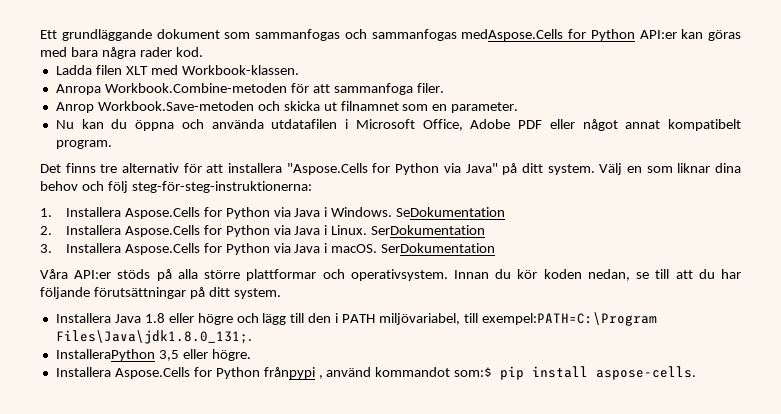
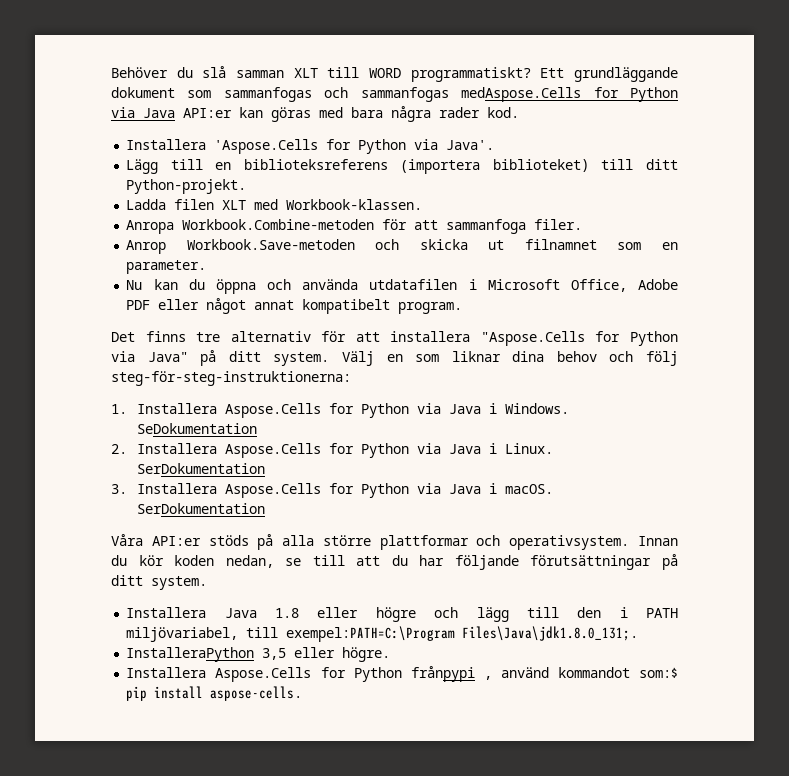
+ Behöver du slå samman XLT till WORD programmatiskt?
- Ett grundläggande dokument som sammanfogas och sammanfogas medAspose.Cells for Python API:er kan göras med bara några rader kod.
+ Ett grundläggande dokument som sammanfogas och sammanfogas medAspose.Cells for Python via Java API:er kan göras med bara några rader kod.
+ Installera 'Aspose.Cells for Python via Java'.
+ Lägg till en biblioteksreferens (importera biblioteket) till ditt Python-projekt.

